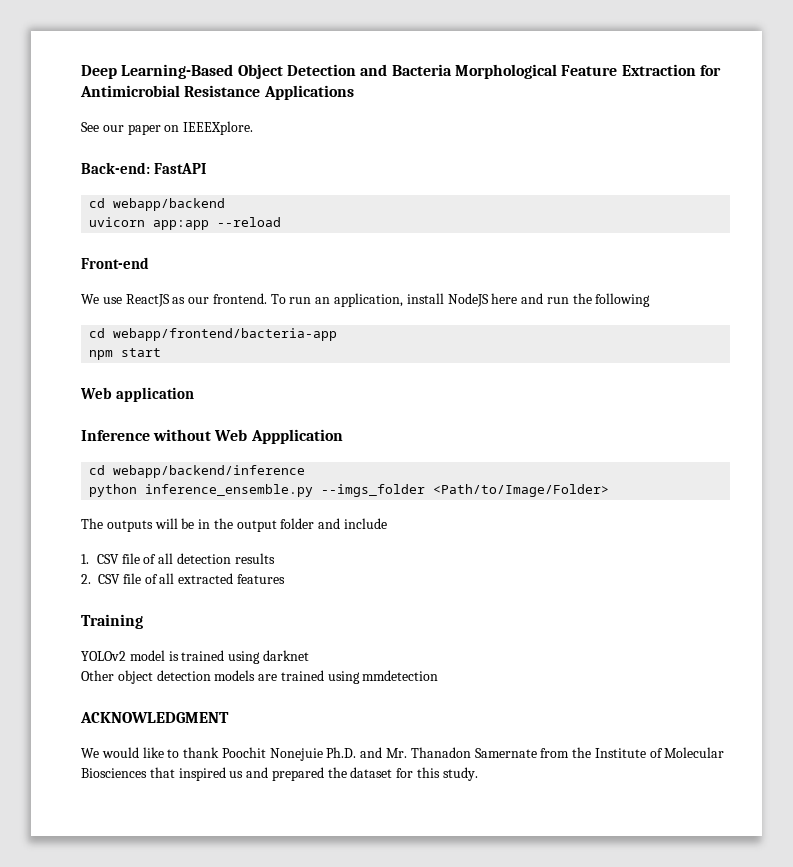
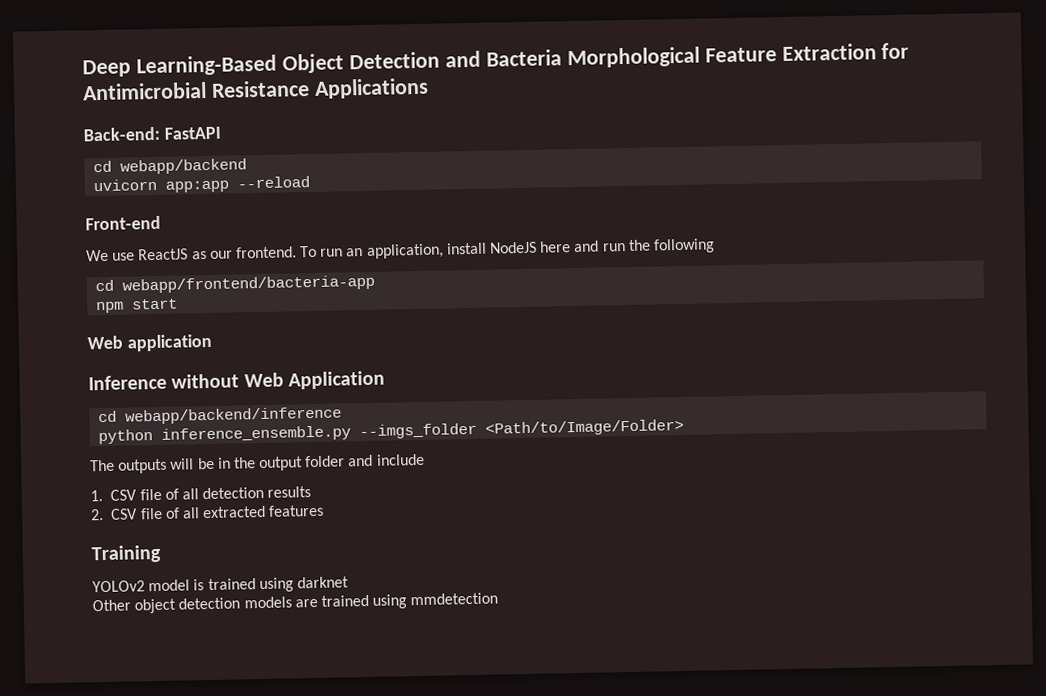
- See our paper on IEEEXplore.
- Inference without Web Appplication
+ Inference without Web Application
- ACKNOWLEDGMENT
- We would like to thank Poochit Nonejuie Ph.D. and Mr. Thanadon Samernate from the Institute of Molecular Biosciences that inspired us and prepared the dataset for this study.

